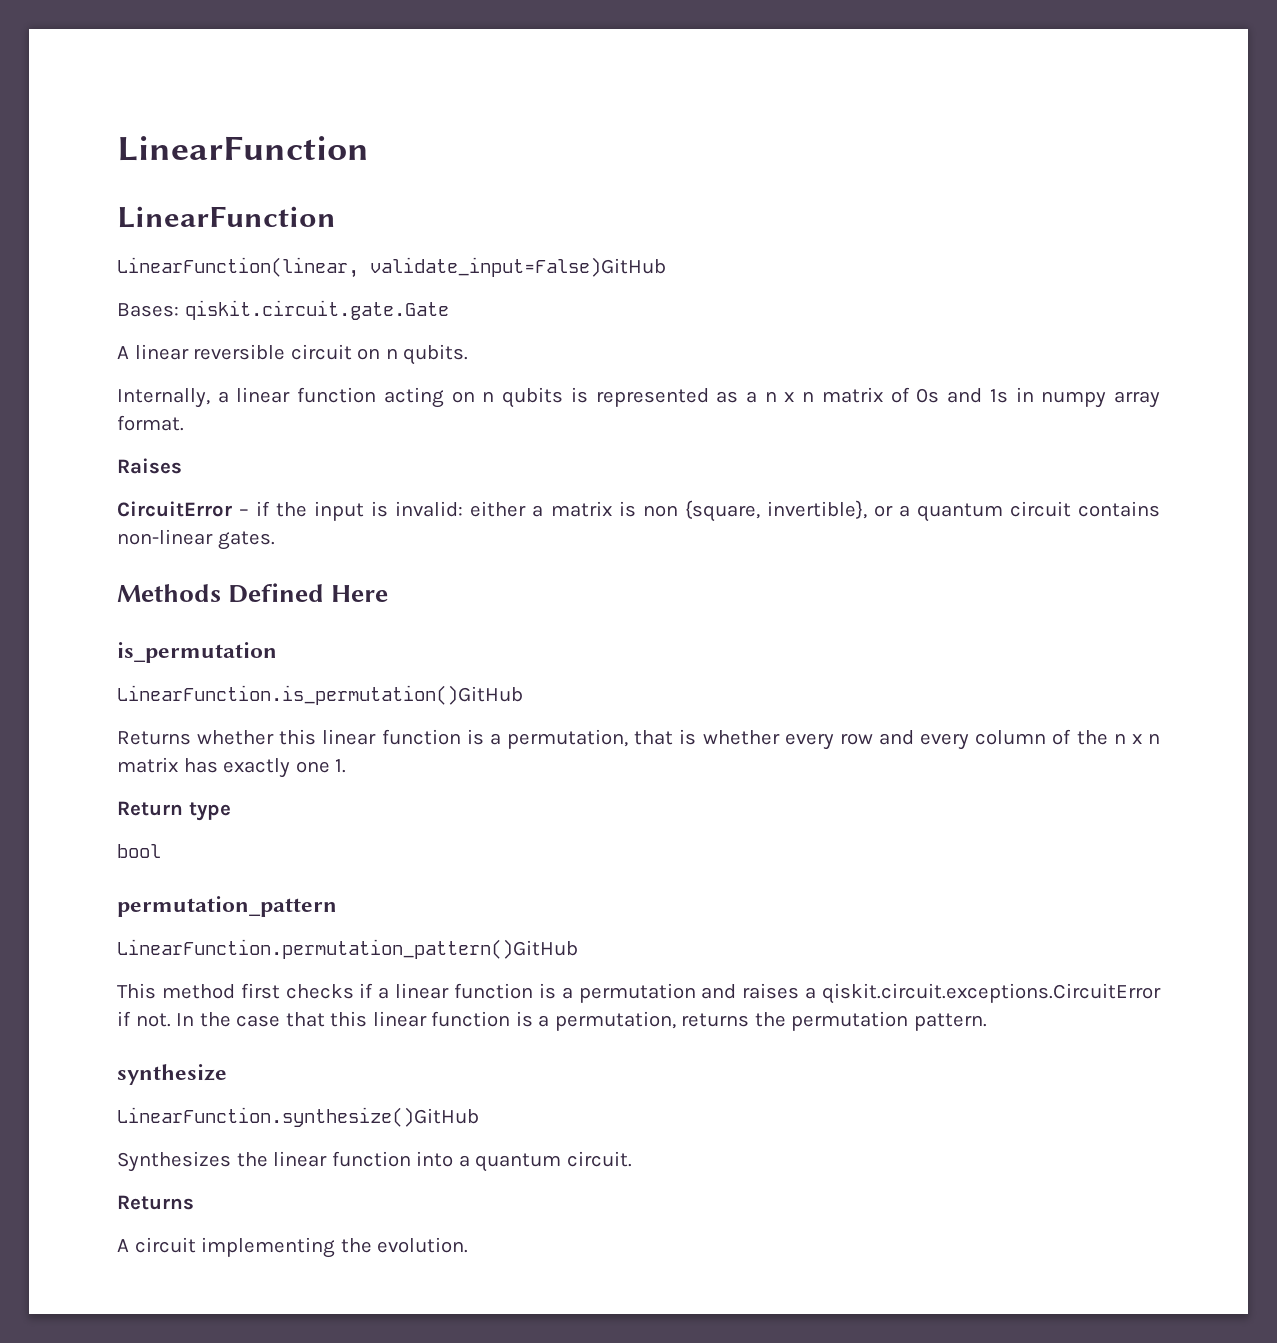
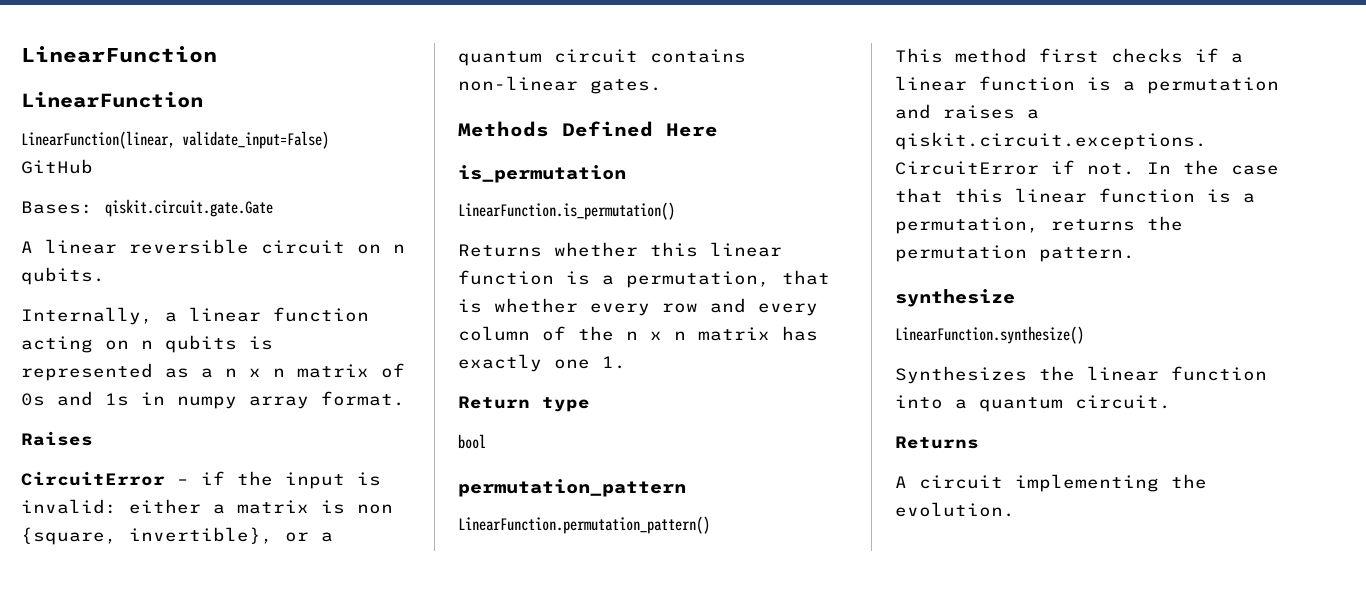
- LinearFunction(linear, validate_input=False)GitHub
+ LinearFunction(linear, validate_input=False) GitHub
- LinearFunction.is_permutation()GitHub
+ LinearFunction.is_permutation()
- LinearFunction.permutation_pattern()GitHub
+ LinearFunction.permutation_pattern()
- LinearFunction.synthesize()GitHub
+ LinearFunction.synthesize()

